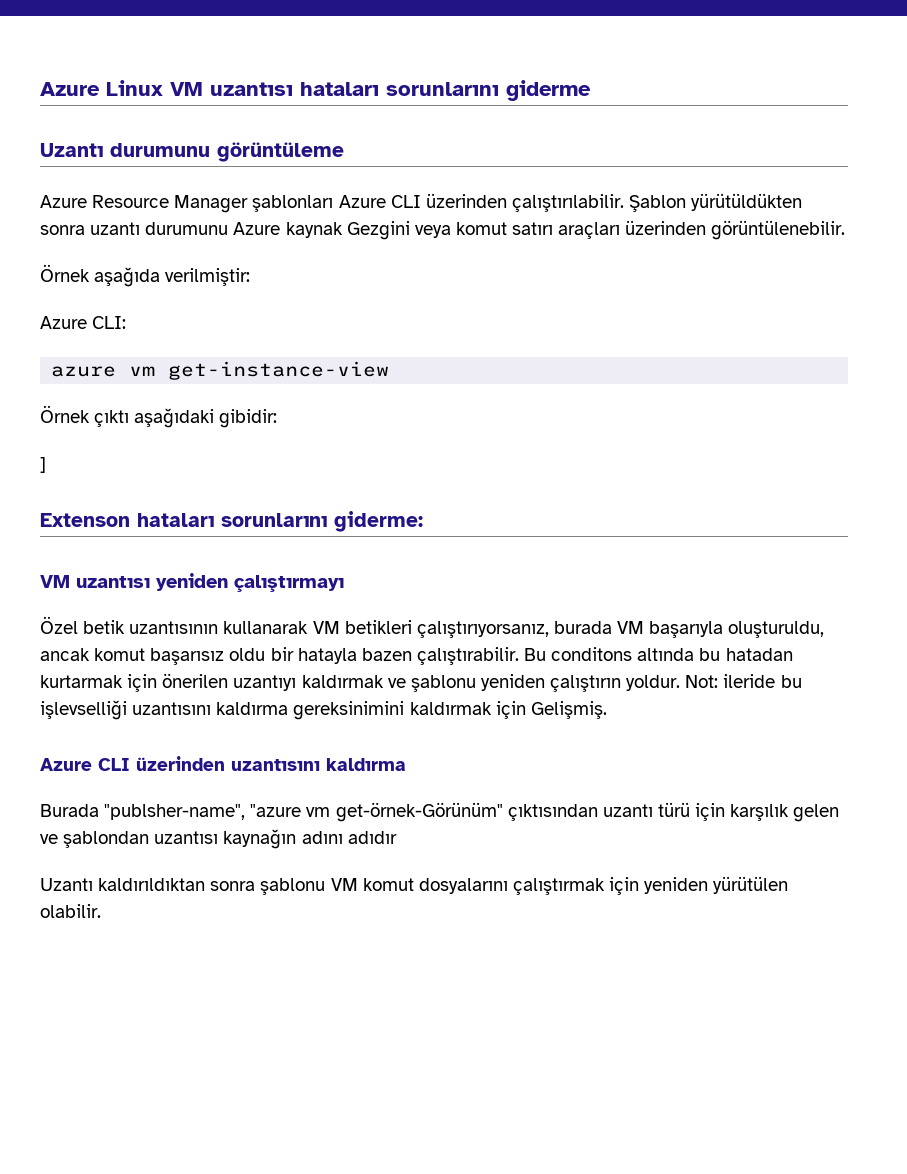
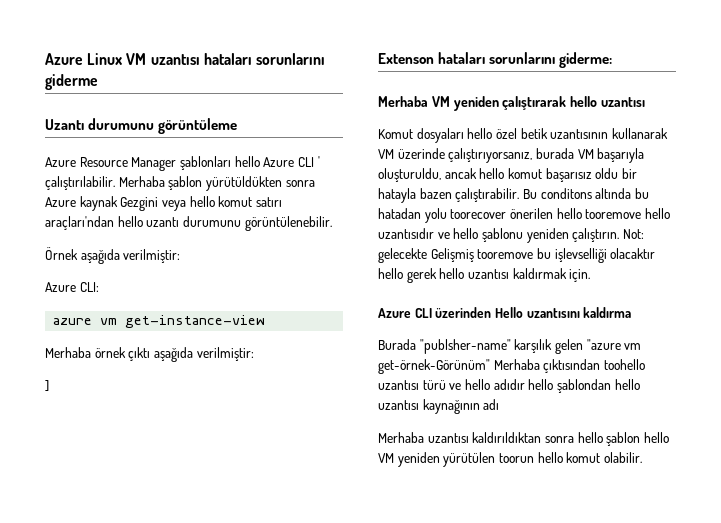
- Azure Resource Manager şablonları Azure CLI üzerinden çalıştırılabilir. Şablon yürütüldükten sonra uzantı durumunu Azure kaynak Gezgini veya komut satırı araçları üzerinden görüntülenebilir.
+ Azure Resource Manager şablonları hello Azure CLI ' çalıştırılabilir. Merhaba şablon yürütüldükten sonra Azure kaynak Gezgini veya hello komut satırı araçları'ndan hello uzantı durumunu görüntülenebilir.
- Örnek çıktı aşağıdaki gibidir:
+ Merhaba örnek çıktı aşağıda verilmiştir:
- VM uzantısı yeniden çalıştırmayı
- Özel betik uzantısının kullanarak VM betikleri çalıştırıyorsanız, burada VM başarıyla oluşturuldu, ancak komut başarısız oldu bir hatayla bazen çalıştırabilir.
+ Merhaba VM yeniden çalıştırarak hello uzantısı
+ Komut dosyaları hello özel betik uzantısının kullanarak VM üzerinde çalıştırıyorsanız, burada VM başarıyla oluşturuldu, ancak hello komut başarısız oldu bir hatayla bazen çalıştırabilir.
- Bu conditons altında bu hatadan kurtarmak için önerilen uzantıyı kaldırmak ve şablonu yeniden çalıştırın yoldur. Not: ileride bu işlevselliği uzantısını kaldırma gereksinimini kaldırmak için Gelişmiş.
- Azure CLI üzerinden uzantısını kaldırma
+ Bu conditons altında bu hatadan yolu toorecover önerilen hello tooremove hello uzantısıdır ve hello şablonu yeniden çalıştırın. Not: gelecekte Gelişmiş tooremove bu işlevselliği olacaktır hello gerek hello uzantısı kaldırmak için.
+ Azure CLI üzerinden Hello uzantısını kaldırma
- Burada "publsher-name", "azure vm get-örnek-Görünüm" çıktısından uzantı türü için karşılık gelen ve şablondan uzantısı kaynağın adını adıdır
- Uzantı kaldırıldıktan sonra şablonu VM komut dosyalarını çalıştırmak için yeniden yürütülen olabilir.
+ Burada "publsher-name" karşılık gelen "azure vm get-örnek-Görünüm" Merhaba çıktısından toohello uzantısı türü ve hello adıdır hello şablondan hello uzantısı kaynağının adı
+ Merhaba uzantısı kaldırıldıktan sonra hello şablon hello VM yeniden yürütülen toorun hello komut olabilir.

